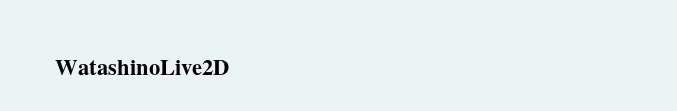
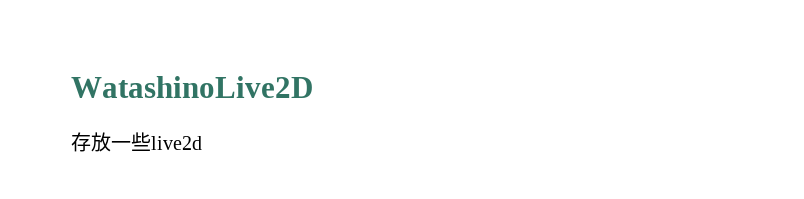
+ 存放一些live2d

